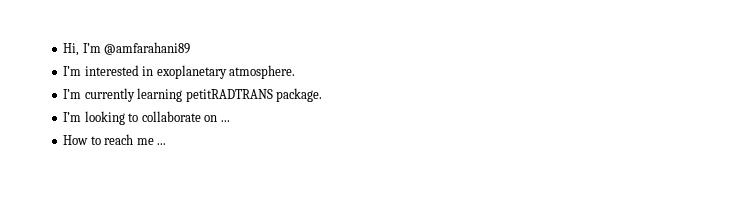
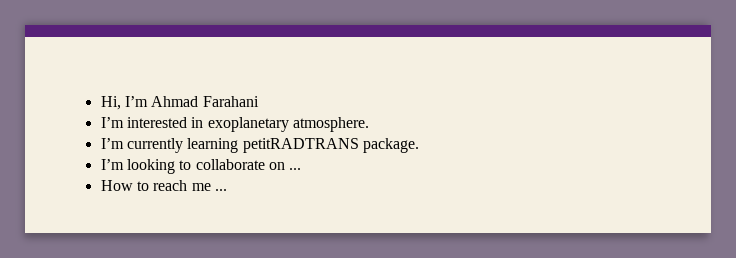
- Hi, I’m @amfarahani89
+ Hi, I’m Ahmad Farahani

